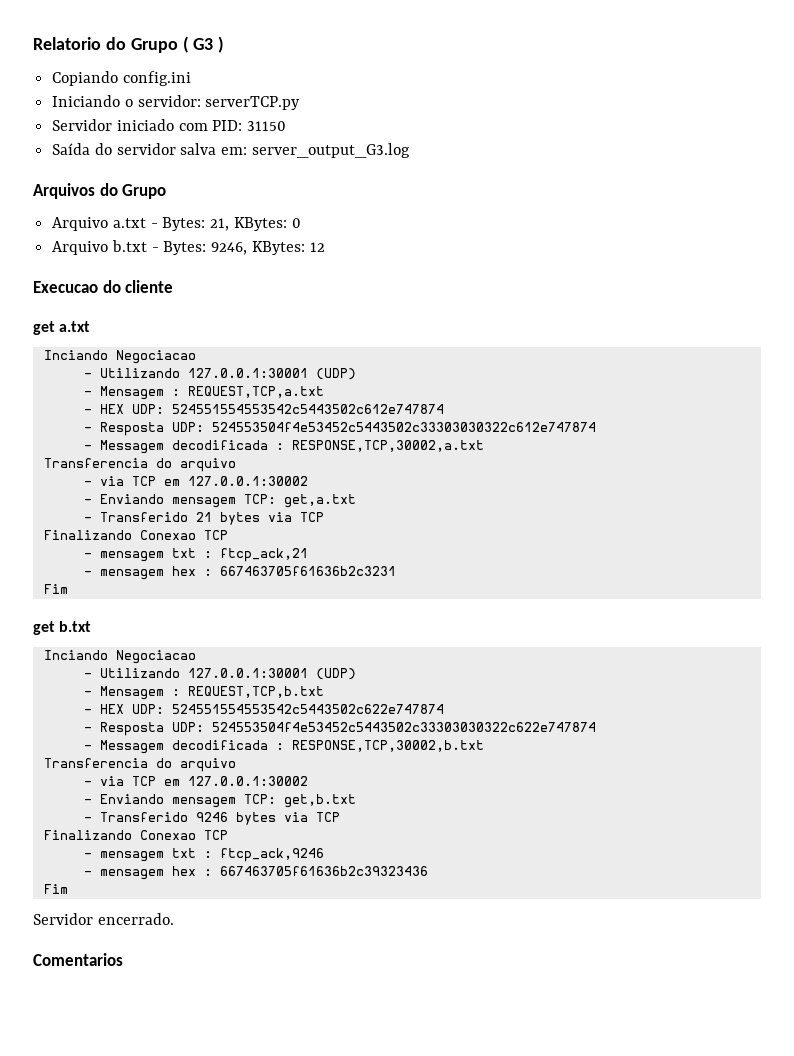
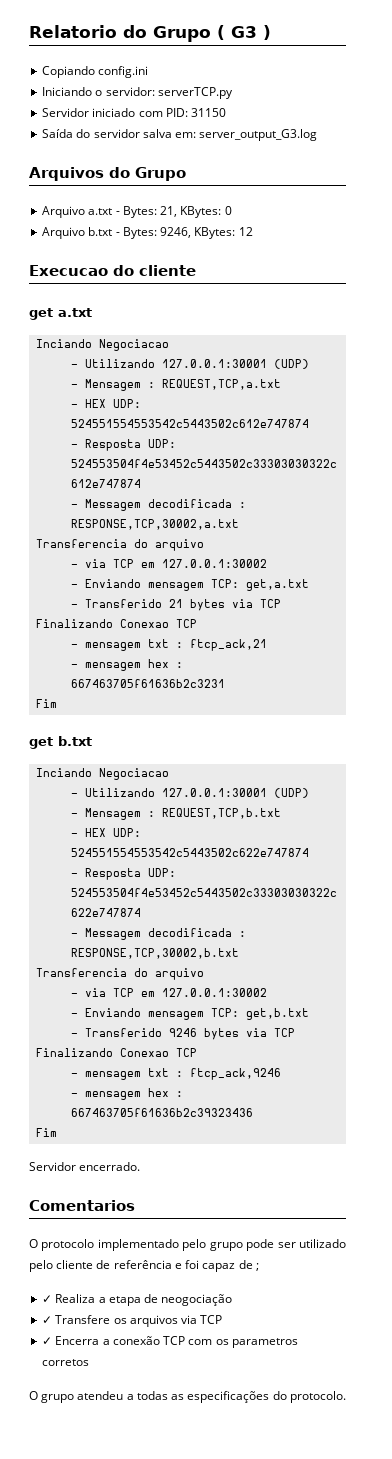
+ O protocolo implementado pelo grupo pode ser utilizado pelo cliente de referência e foi capaz de ;
+ ✓ Realiza a etapa de neogociação
+ ✓ Transfere os arquivos via TCP
+ ✓ Encerra a conexão TCP com os parametros corretos
+ O grupo atendeu a todas as especificações do protocolo.

